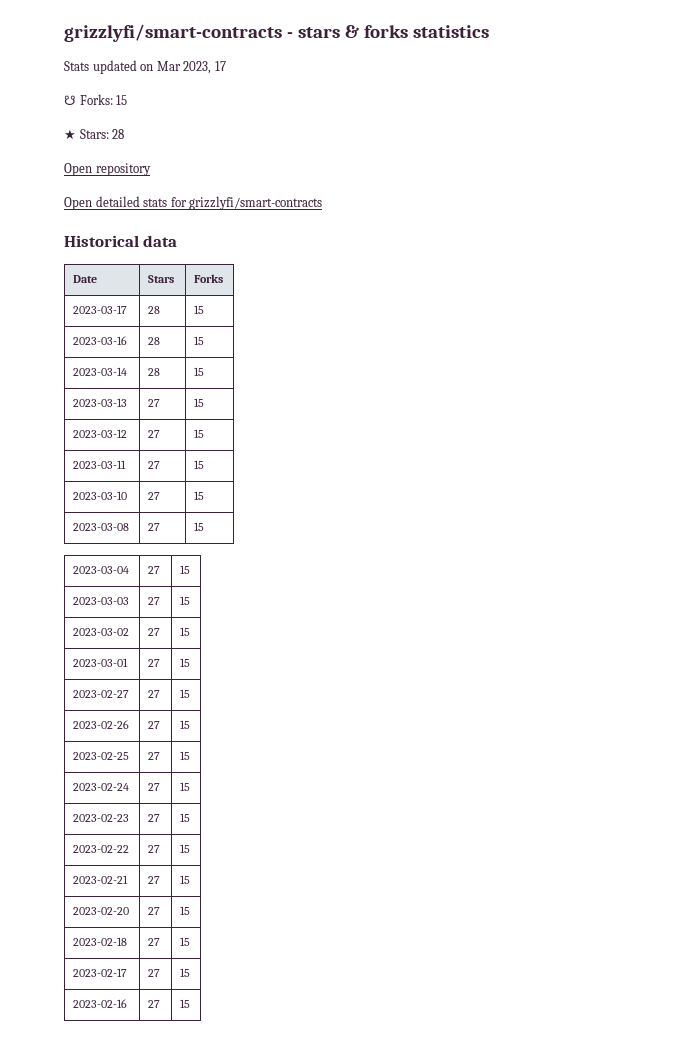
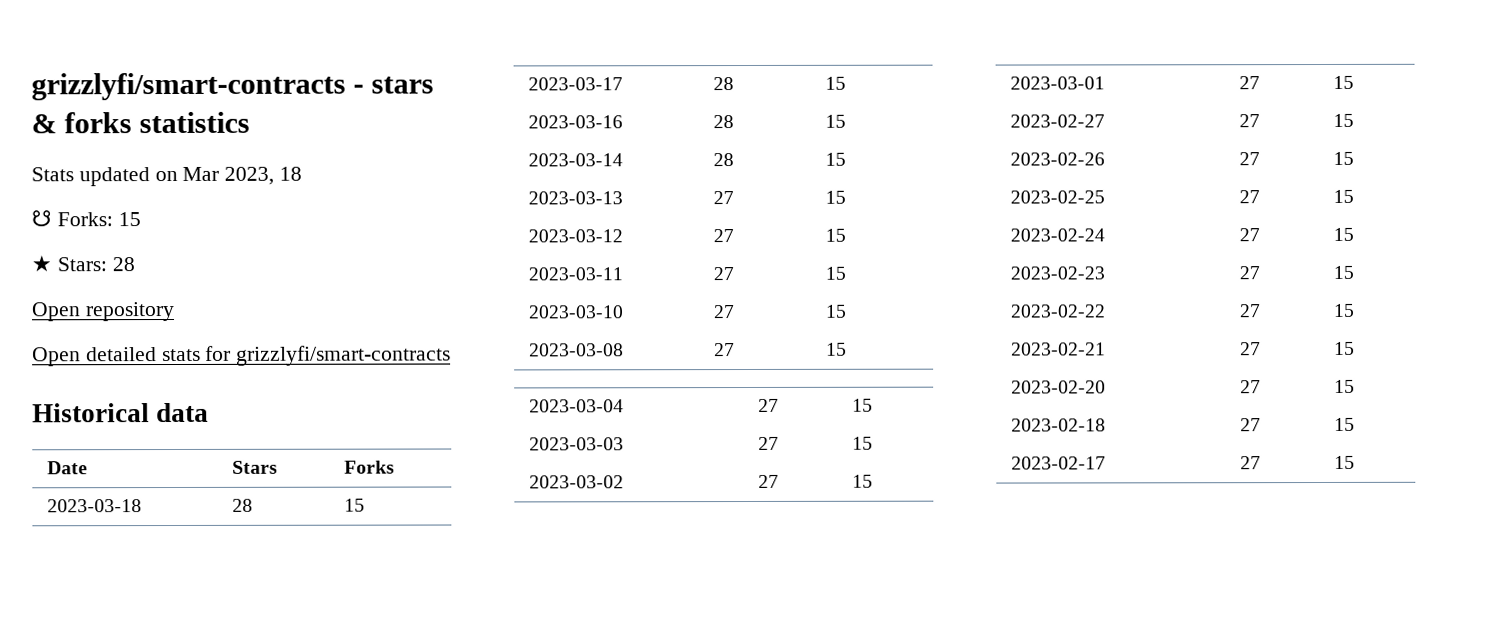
- Stats updated on Mar 2023, 17
+ Stats updated on Mar 2023, 18
+ 2023-03-18 | 28 | 15
- 2023-02-16 | 27 | 15

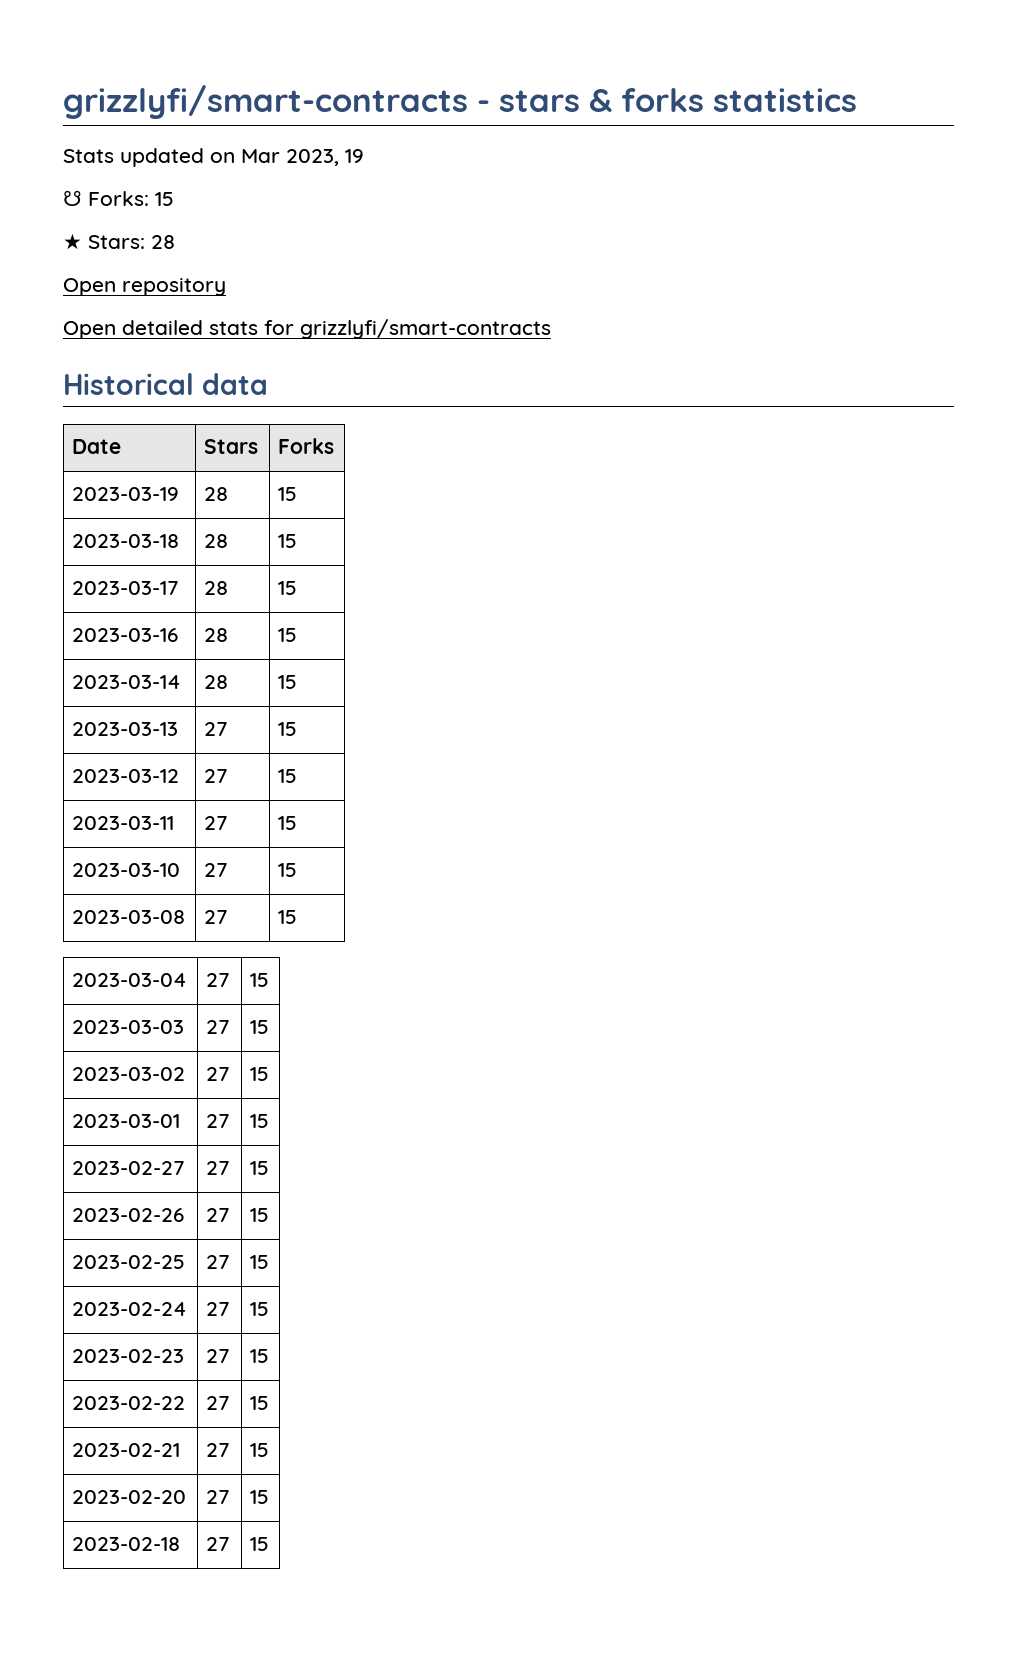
- Stats updated on Mar 2023, 18
+ Stats updated on Mar 2023, 19
+ 2023-03-19 | 28 | 15
- 2023-02-17 | 27 | 15

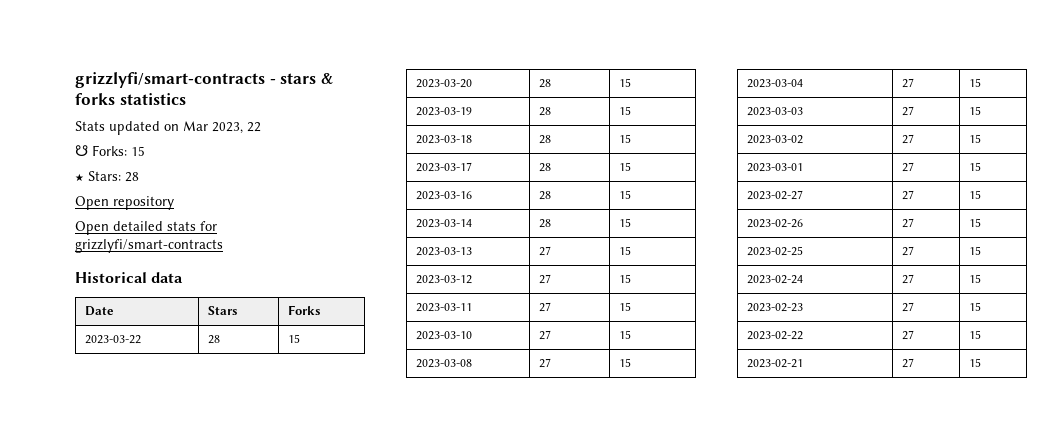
- Stats updated on Mar 2023, 19
+ Stats updated on Mar 2023, 22
+ 2023-03-22 | 28 | 15
+ 2023-03-20 | 28 | 15
- 2023-02-20 | 27 | 15
- 2023-02-18 | 27 | 15

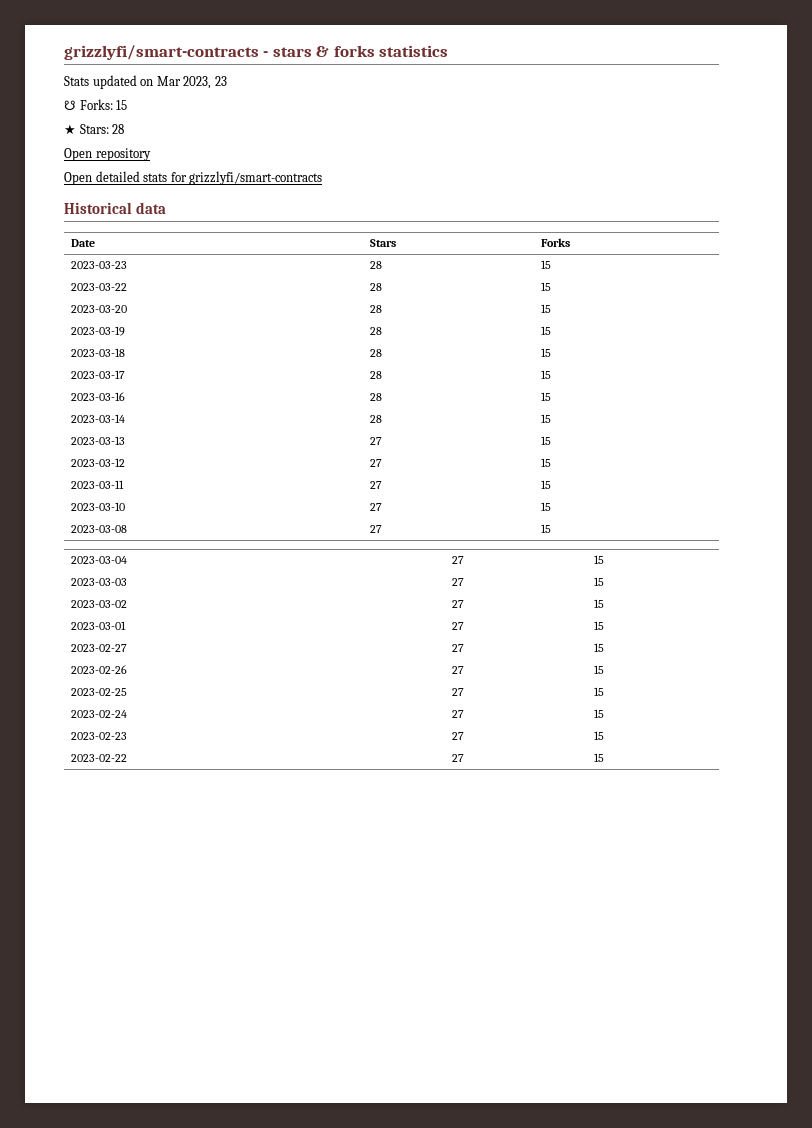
- Stats updated on Mar 2023, 22
+ Stats updated on Mar 2023, 23
+ 2023-03-23 | 28 | 15
- 2023-02-21 | 27 | 15

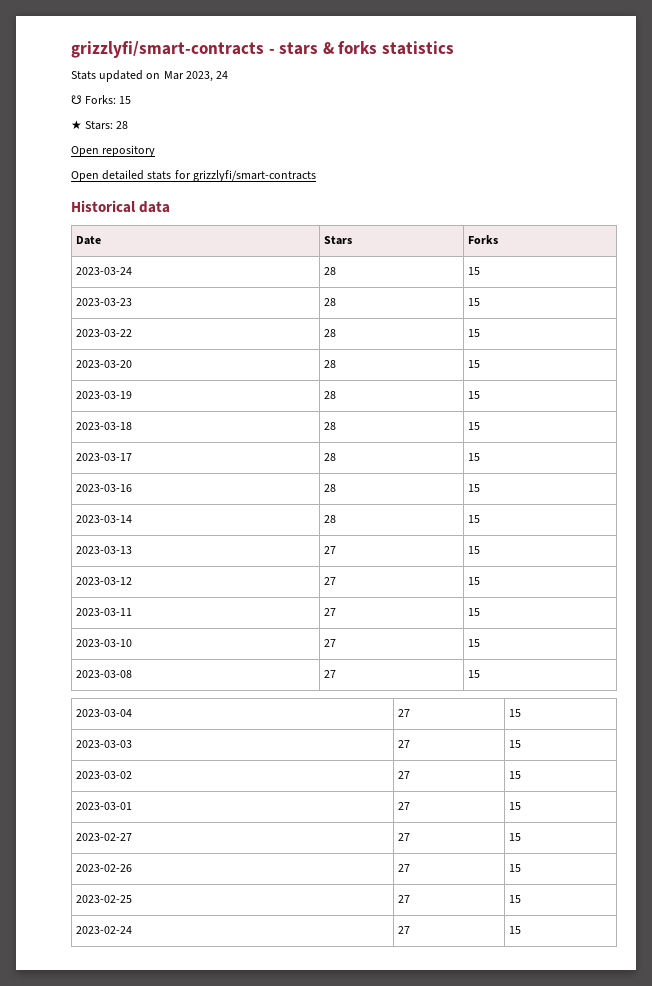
- Stats updated on Mar 2023, 23
+ Stats updated on Mar 2023, 24
+ 2023-03-24 | 28 | 15
- 2023-02-23 | 27 | 15
- 2023-02-22 | 27 | 15

